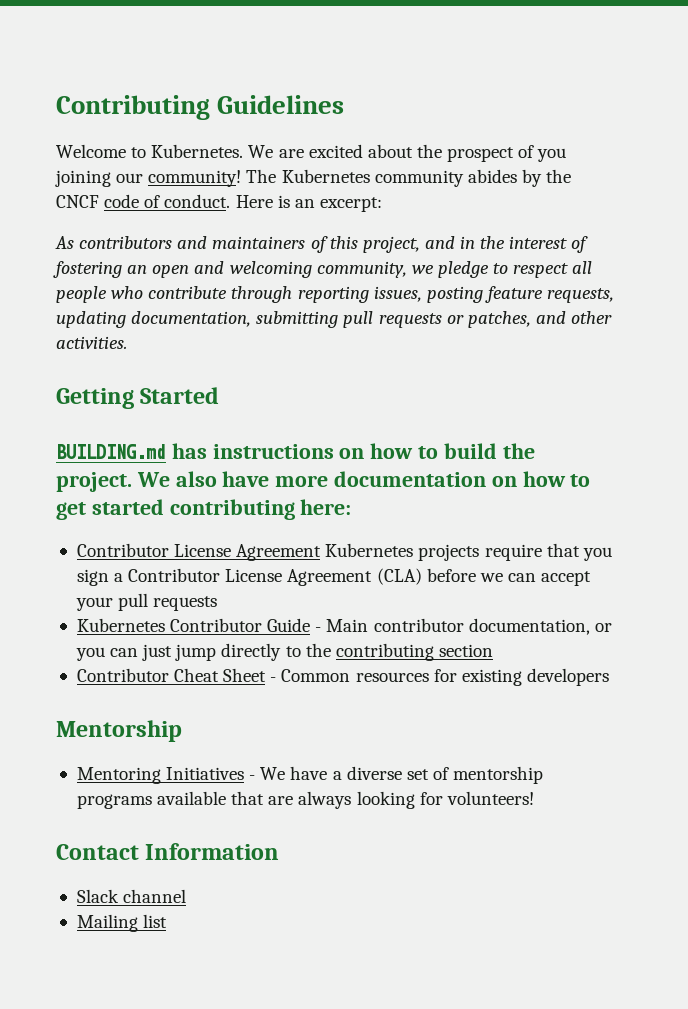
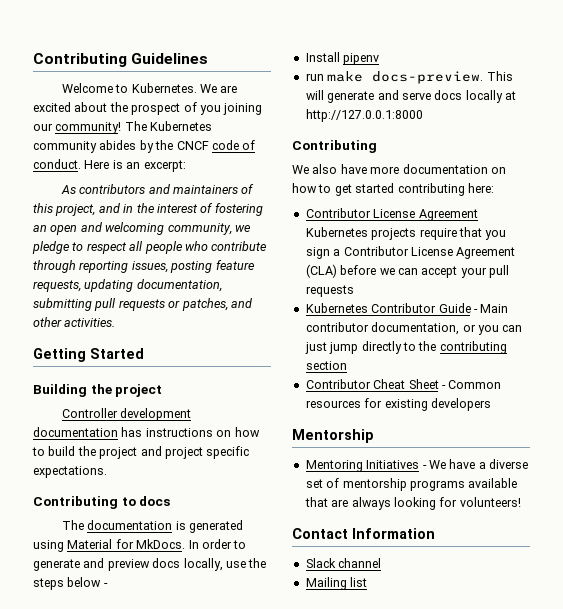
- BUILDING.md has instructions on how to build the project. We also have more documentation on how to get started contributing here:
+ Building the project
+ Controller development documentation has instructions on how to build the project and project specific expectations.
+ Contributing to docs
+ The documentation is generated using Material for MkDocs. In order to generate and preview docs locally, use the steps below -
+ Install pipenv
+ run make docs-preview. This will generate and serve docs locally at http://127.0.0.1:8000
+ Contributing
+ We also have more documentation on how to get started contributing here:

